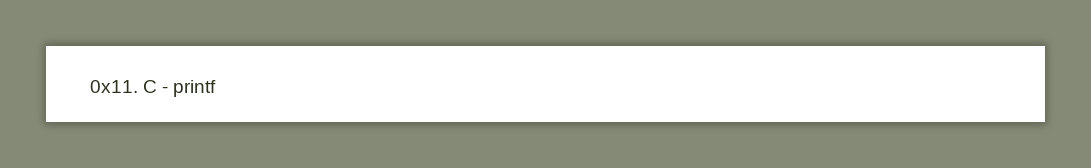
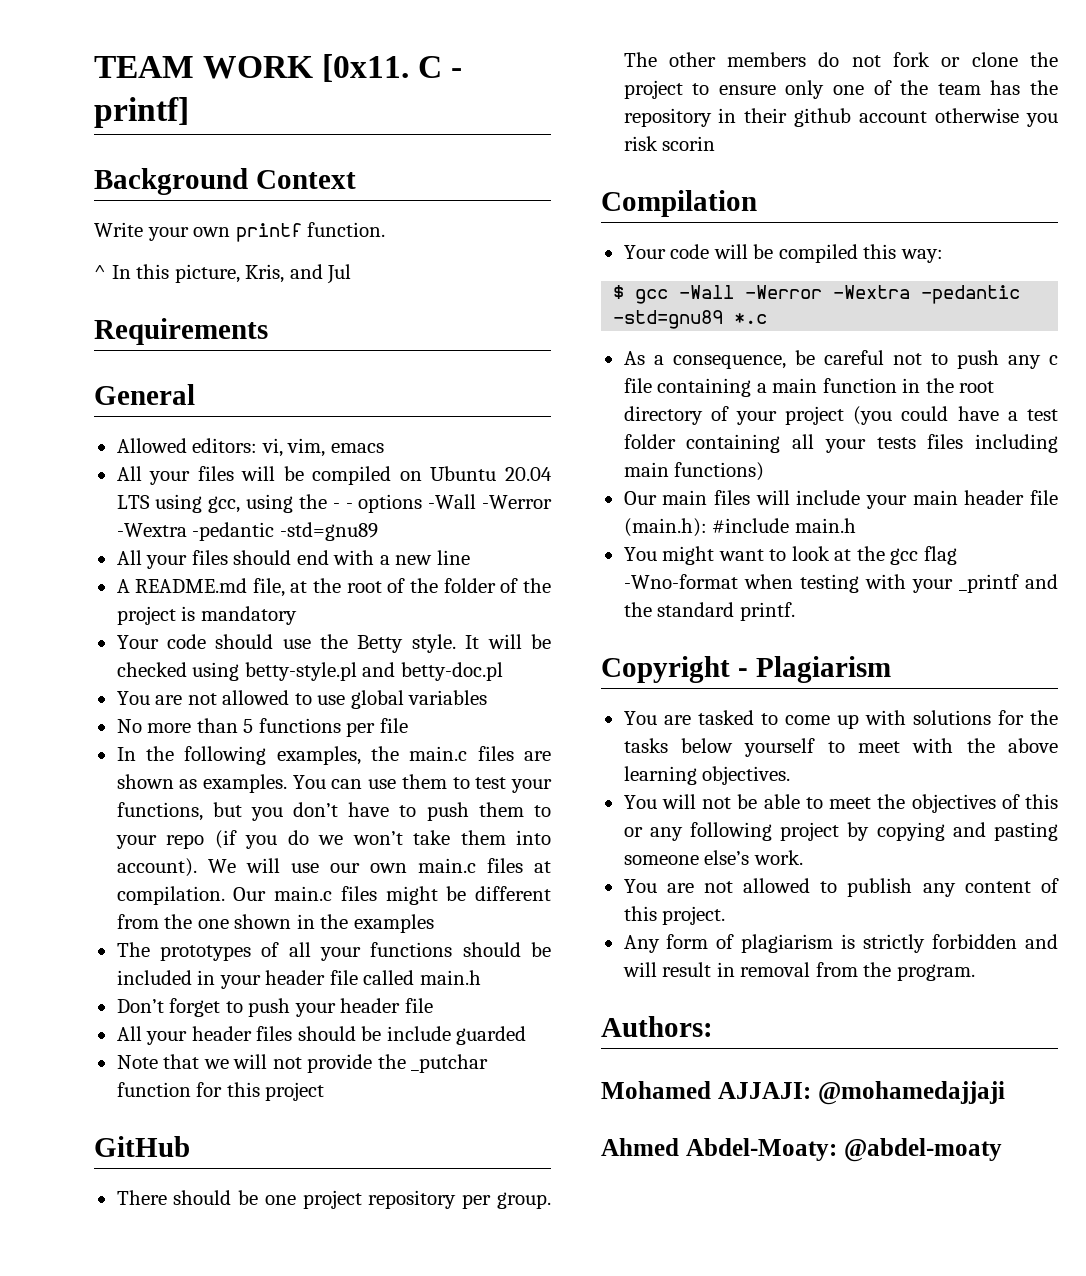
- 0x11. C - printf
+ TEAM WORK [0x11. C - printf]
+ Background Context
+ Write your own printf function.
+ ^ In this picture, Kris, and Jul
+ Requirements
+ General
+ Allowed editors: vi, vim, emacs
+ All your files will be compiled on Ubuntu 20.04 LTS using gcc, using the - - options -Wall -Werror -Wextra -pedantic -std=gnu89
+ All your files should end with a new line
+ A README.md file, at the root of the folder of the project is mandatory
+ Your code should use the Betty style. It will be checked using betty-style.pl and betty-doc.pl
+ You are not allowed to use global variables
+ No more than 5 functions per file
+ In the following examples, the main.c files are shown as examples. You can use them to test your functions, but you don’t have to push them to your repo (if you do we won’t take them into account). We will use our own main.c files at compilation. Our main.c files might be different from the one shown in the examples
+ The prototypes of all your functions should be included in your header file called main.h
+ Don’t forget to push your header file
+ All your header files should be include guarded
+ Note that we will not provide the _putchar function for this project
+ GitHub
+ There should be one project repository per group. The other members do not fork or clone the project to ensure only one of the team has the repository in their github account otherwise you risk scorin
+ Compilation
+ Your code will be compiled this way:
+ $ gcc -Wall -Werror -Wextra -pedantic -std=gnu89 *.c
+ As a consequence, be careful not to push any c file containing a main function in the root directory of your project (you could have a test folder containing all your tests files including main functions)
+ Our main files will include your main header file (main.h): #include main.h
+ You might want to look at the gcc flag -Wno-format when testing with your _printf and the standard printf.
+ Copyright - Plagiarism
+ You are tasked to come up with solutions for the tasks below yourself to meet with the above learning objectives.
+ You will not be able to meet the objectives of this or any following project by copying and pasting someone else’s work.
+ You are not allowed to publish any content of this project.
+ Any form of plagiarism is strictly forbidden and will result in removal from the program.
+ Authors:
+ Mohamed AJJAJI: @mohamedajjaji
+ Ahmed Abdel-Moaty: @abdel-moaty

